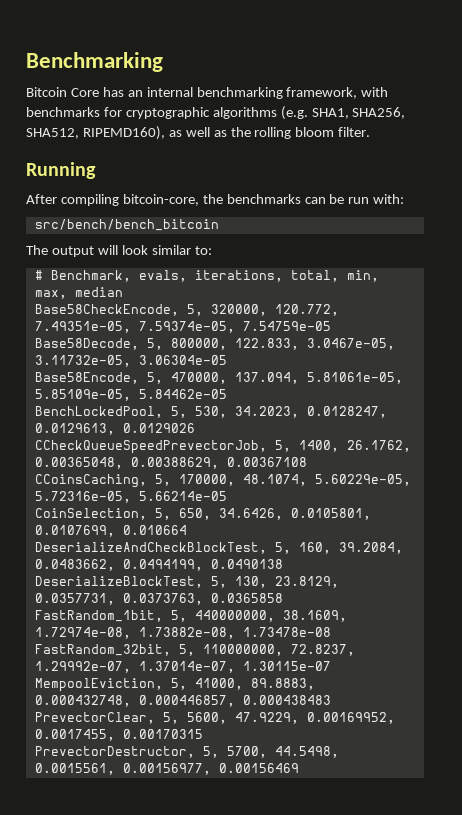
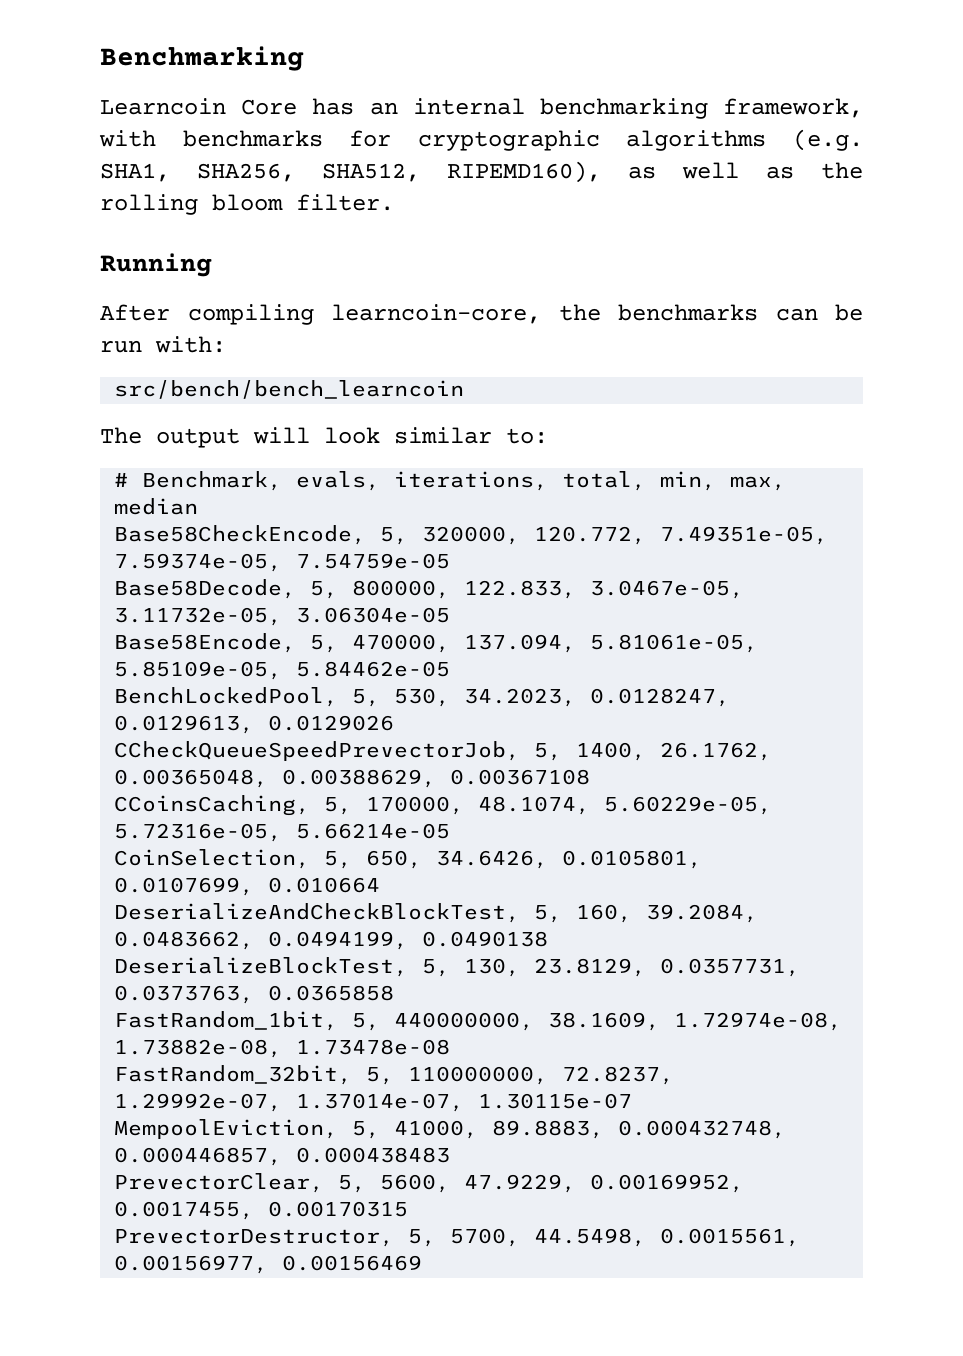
- Bitcoin Core has an internal benchmarking framework, with benchmarks for cryptographic algorithms (e.g. SHA1, SHA256, SHA512, RIPEMD160), as well as the rolling bloom filter.
+ Learncoin Core has an internal benchmarking framework, with benchmarks for cryptographic algorithms (e.g. SHA1, SHA256, SHA512, RIPEMD160), as well as the rolling bloom filter.
- After compiling bitcoin-core, the benchmarks can be run with:
+ After compiling learncoin-core, the benchmarks can be run with:
- src/bench/bench_bitcoin
+ src/bench/bench_learncoin

